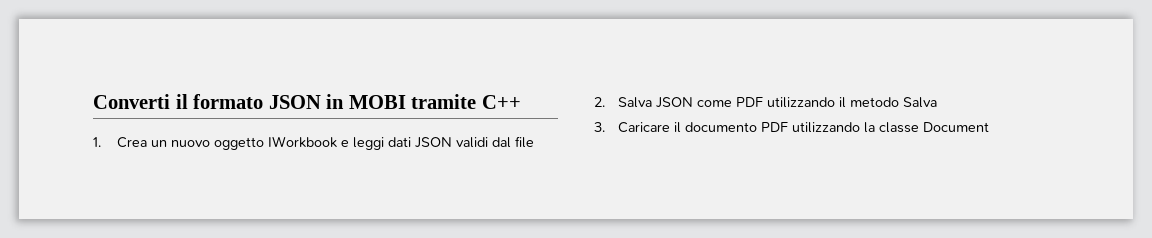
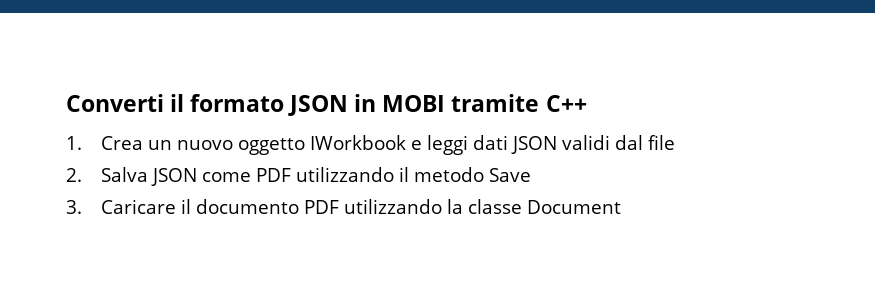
- 2. Salva JSON come PDF utilizzando il metodo Salva
+ 2. Salva JSON come PDF utilizzando il metodo Save

